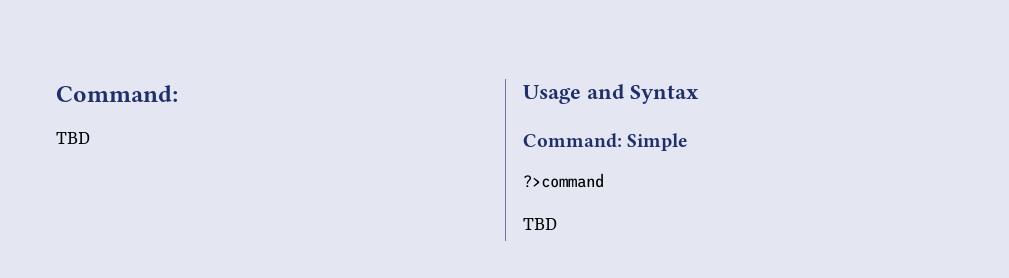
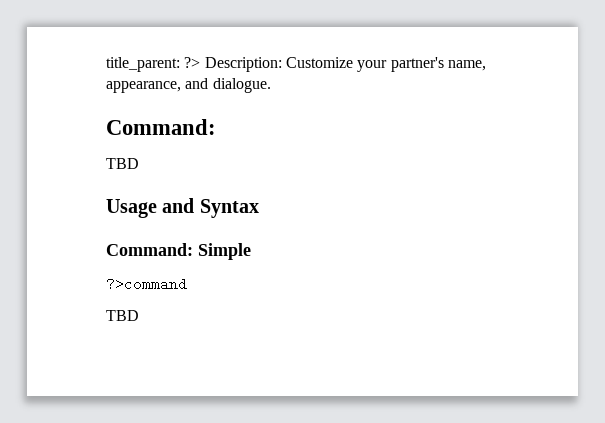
+ title_parent: ?> Description: Customize your partner's name, appearance, and dialogue.

